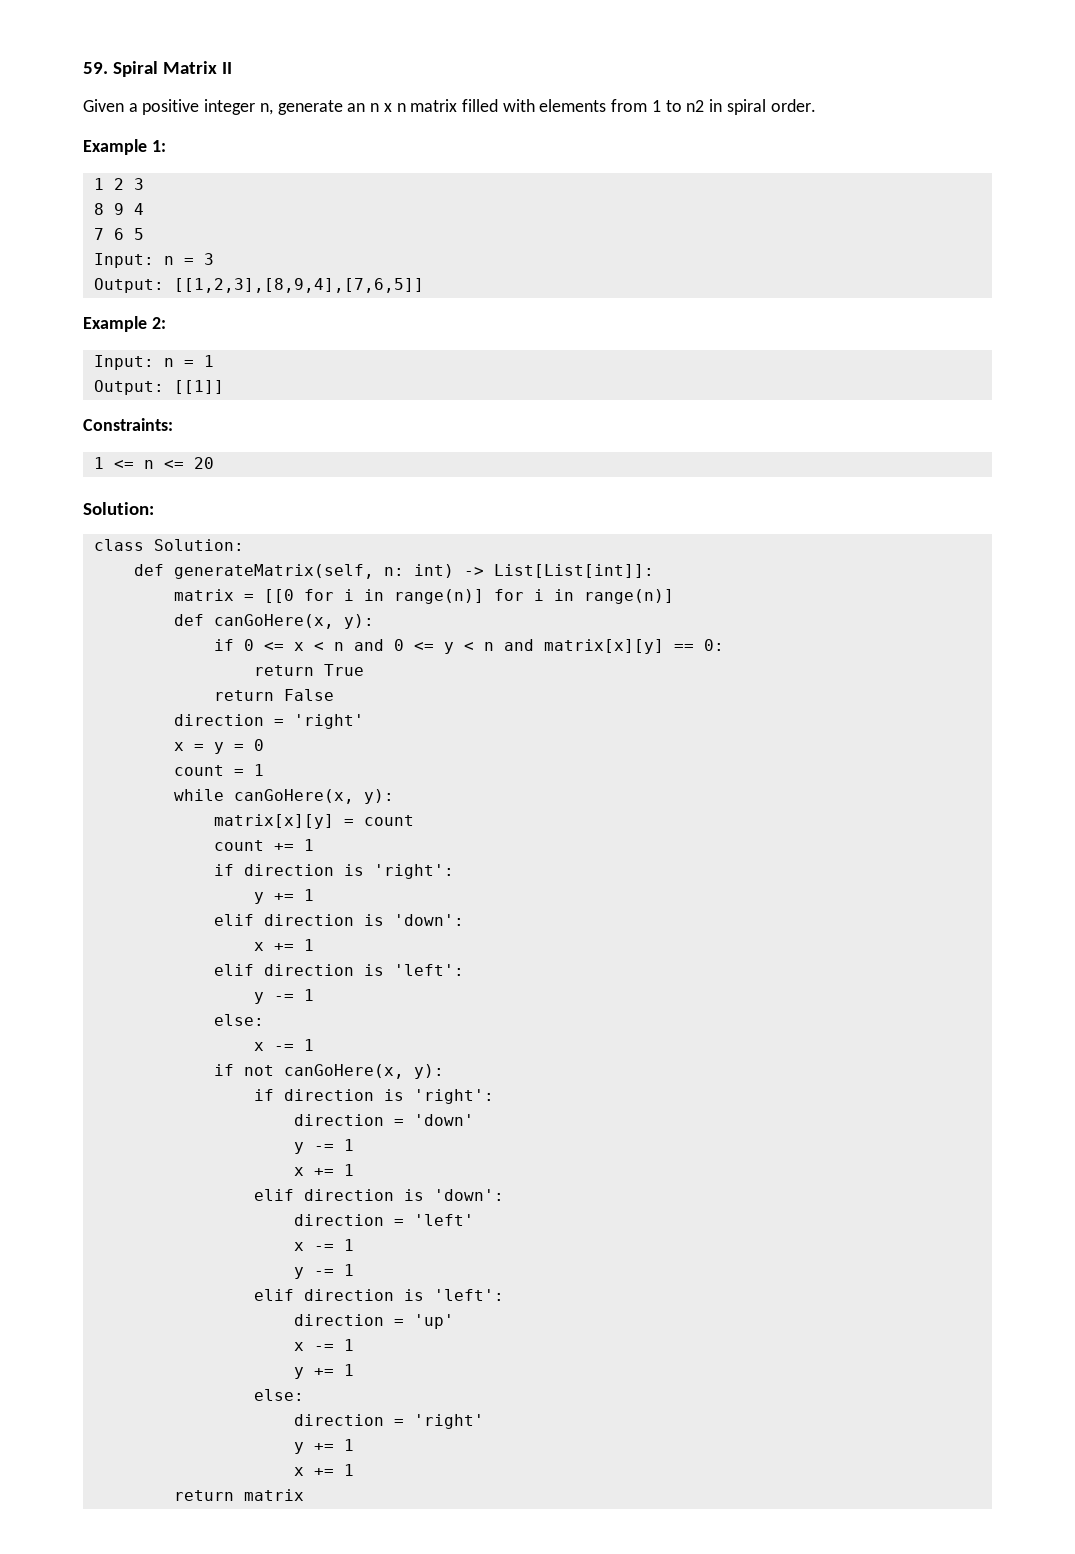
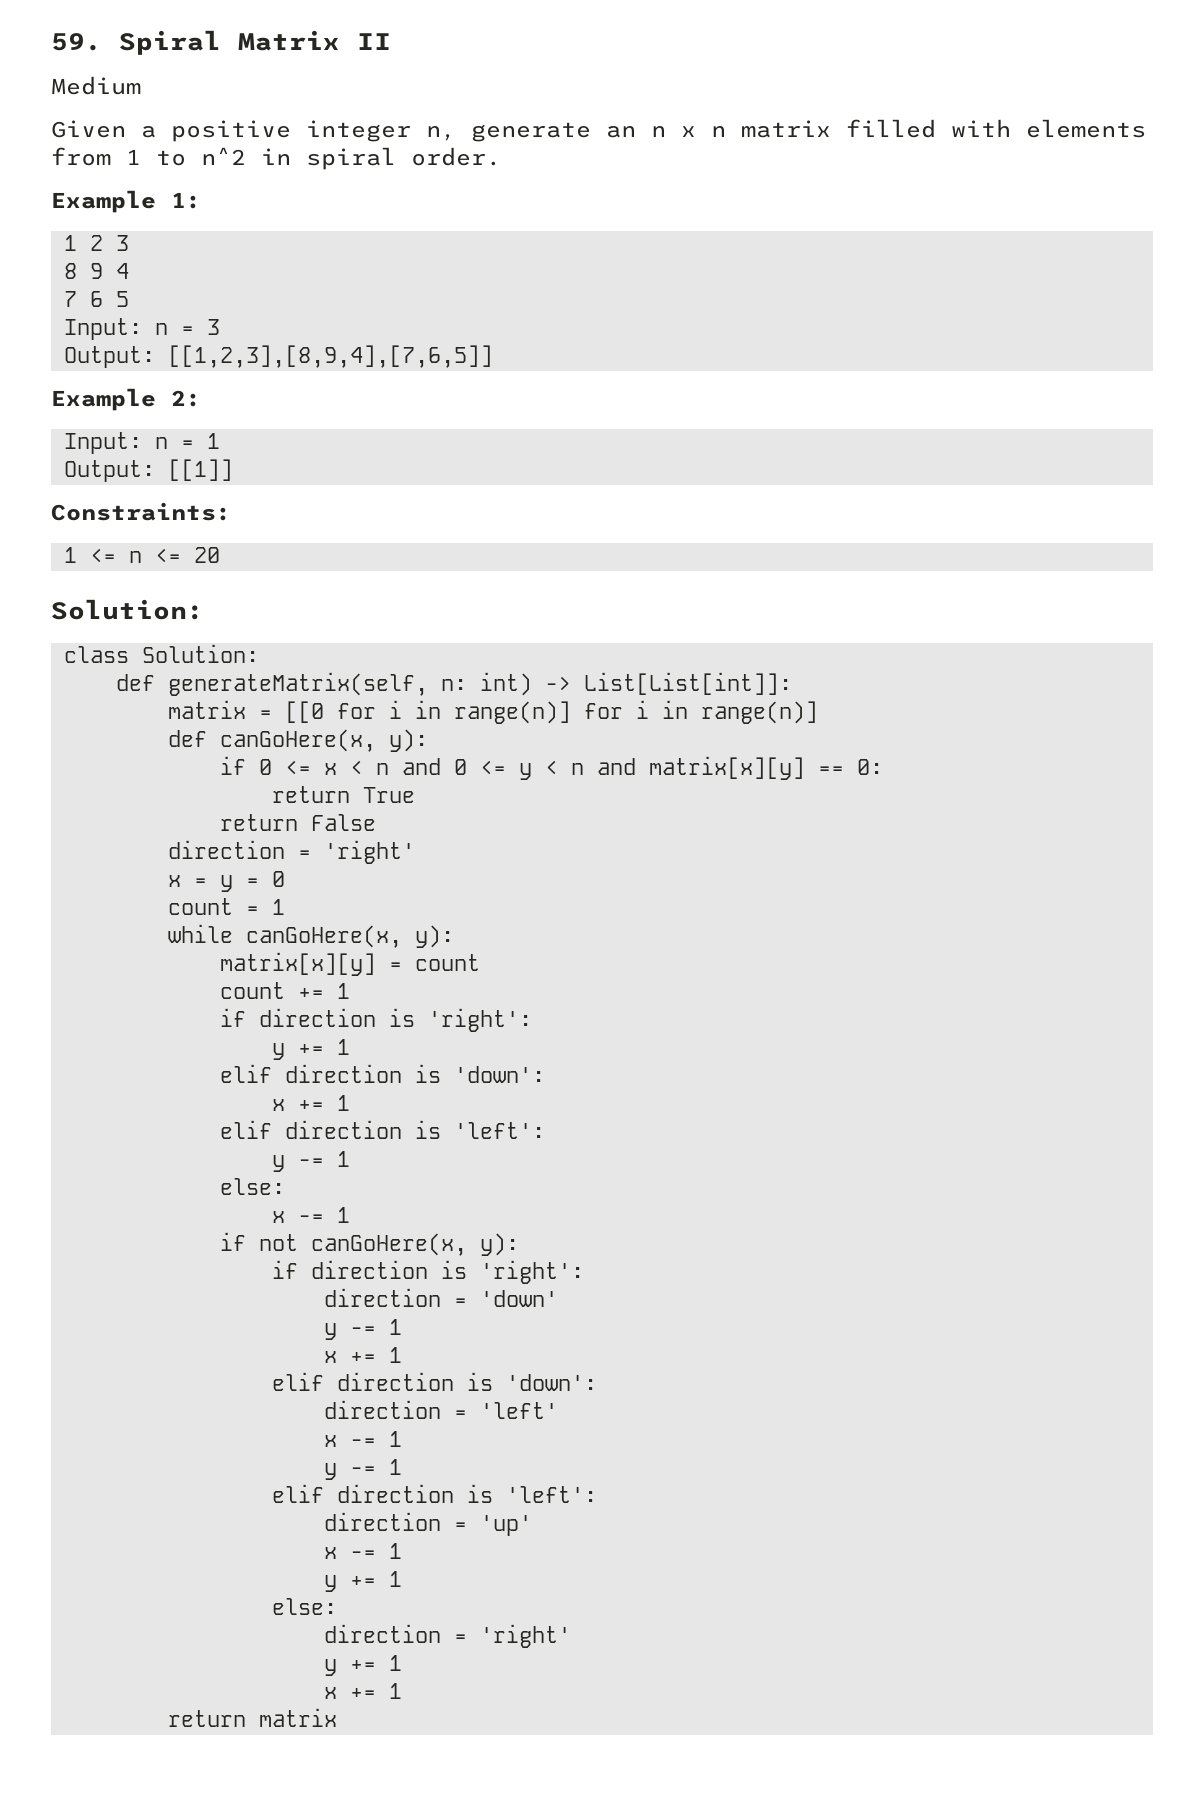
+ Medium
- Given a positive integer n, generate an n x n matrix filled with elements from 1 to n2 in spiral order.
+ Given a positive integer n, generate an n x n matrix filled with elements from 1 to n^2 in spiral order.

